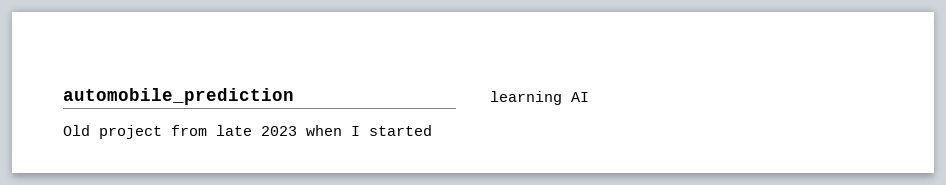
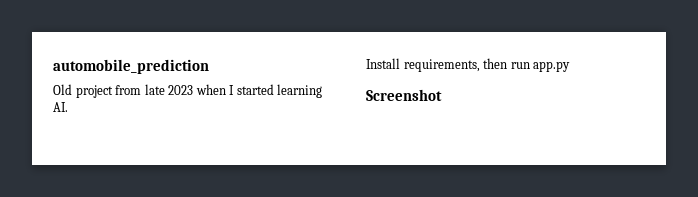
- Old project from late 2023 when I started learning AI
+ Old project from late 2023 when I started learning AI.
+ Install requirements, then run app.py
+ Screenshot

